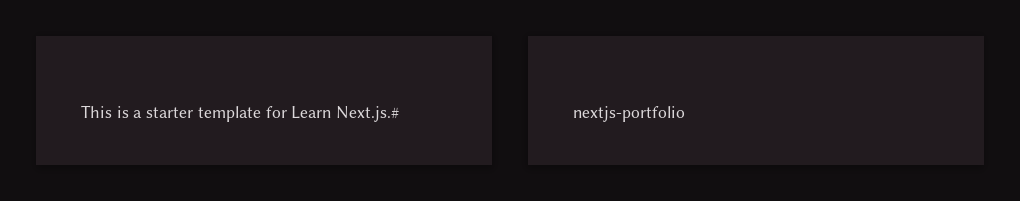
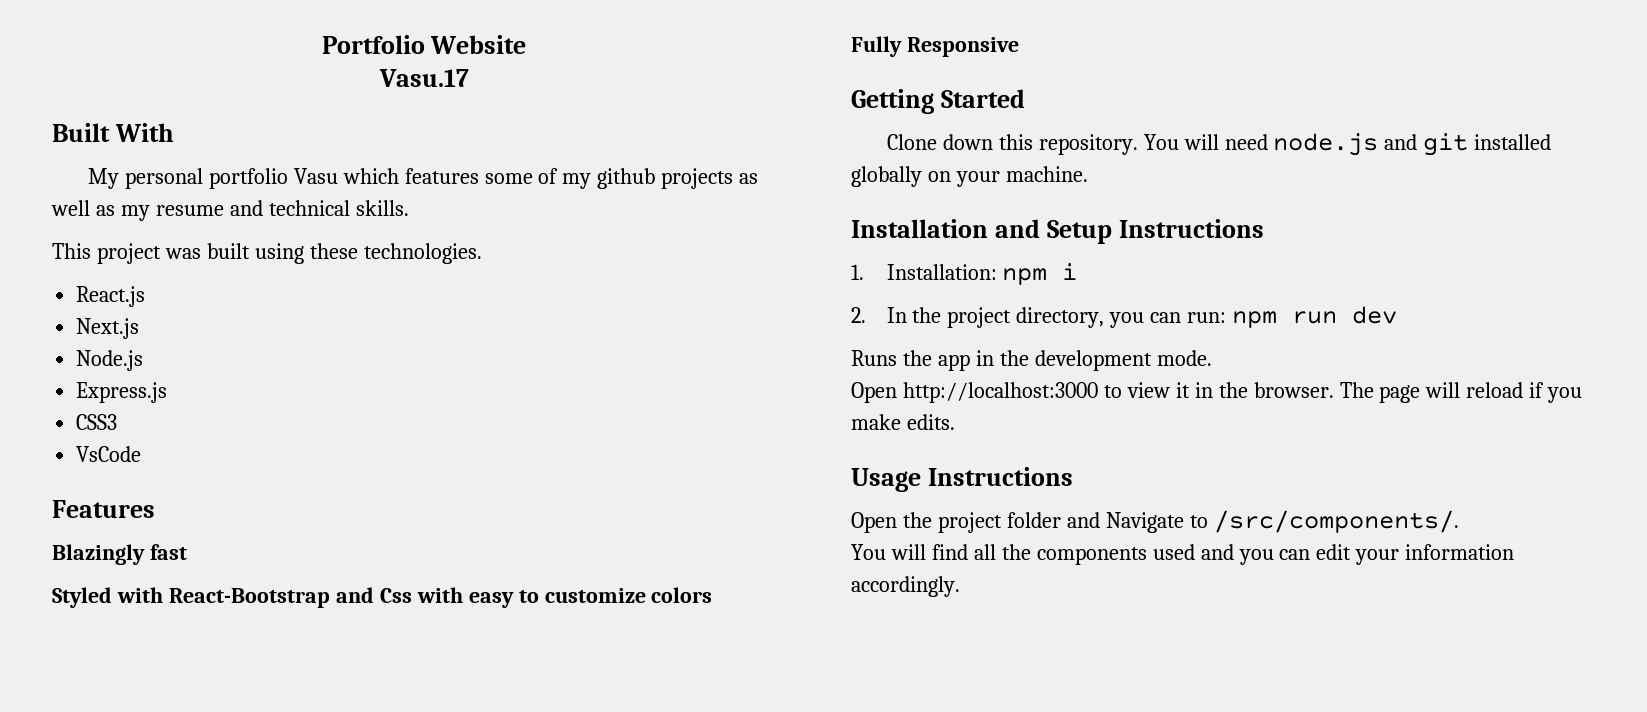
- This is a starter template for Learn Next.js.# nextjs-portfolio
+ Portfolio Website
+ Vasu.17
+ Built With
+ My personal portfolio Vasu which features some of my github projects as well as my resume and technical skills.
+ This project was built using these technologies.
+ React.js
+ Next.js
+ Node.js
+ Express.js
+ CSS3
+ VsCode
+ Features
+ Blazingly fast
+ Styled with React-Bootstrap and Css with easy to customize colors
+ Fully Responsive
+ Getting Started
+ Clone down this repository. You will need node.js and git installed globally on your machine.
+ Installation and Setup Instructions
+ 1. Installation: npm i
+ 2. In the project directory, you can run: npm run dev
+ Runs the app in the development mode.
+ Open http://localhost:3000 to view it in the browser. The page will reload if you make edits.
+ Usage Instructions
+ Open the project folder and Navigate to /src/components/.
+ You will find all the components used and you can edit your information accordingly.

